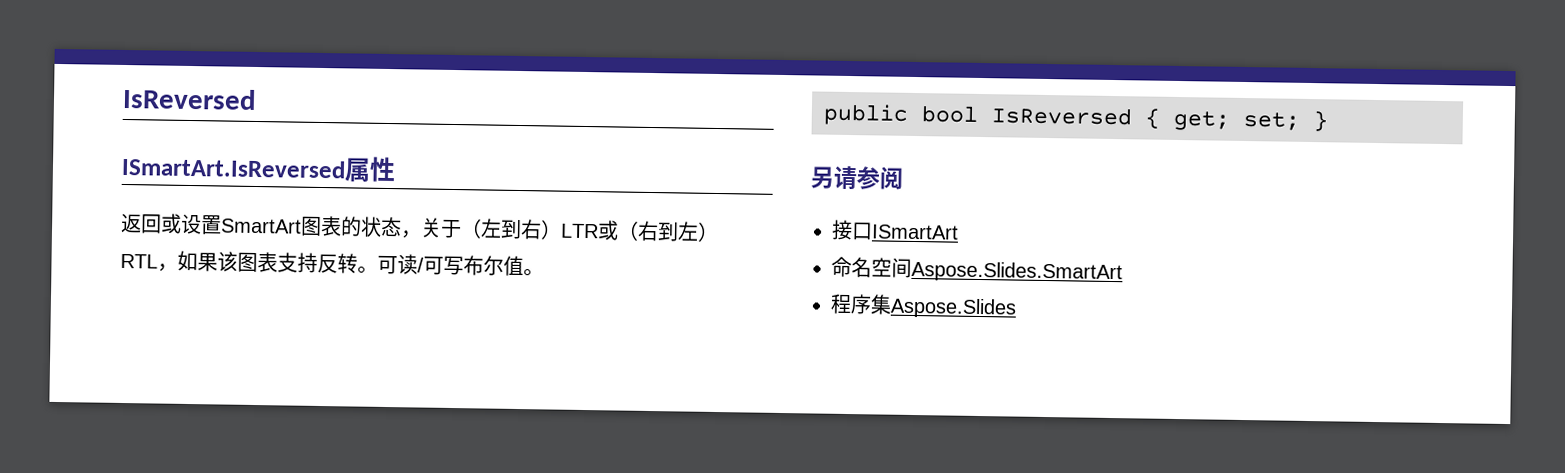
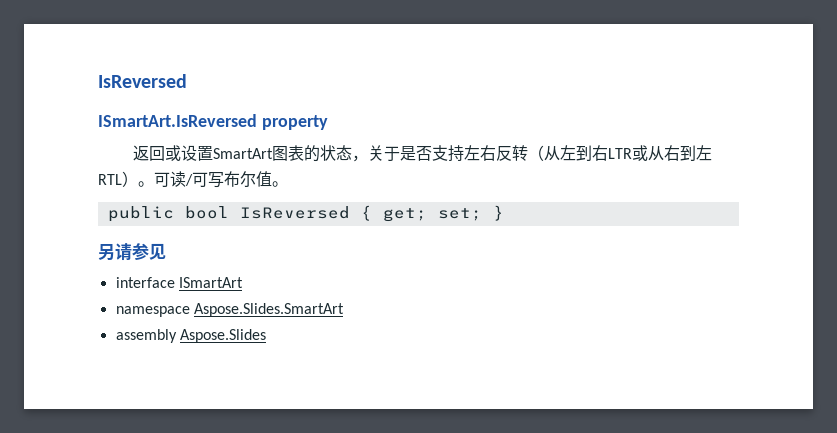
- ISmartArt.IsReversed属性
+ ISmartArt.IsReversed property
- 返回或设置SmartArt图表的状态，关于（左到右）LTR或（右到左）RTL，如果该图表支持反转。
+ 返回或设置SmartArt图表的状态，关于是否支持左右反转（从左到右LTR或从右到左RTL）。
- 另请参阅
- 接口ISmartArt
+ 另请参见
+ interface ISmartArt
- 命名空间Aspose.Slides.SmartArt
+ namespace Aspose.Slides.SmartArt
- 程序集Aspose.Slides
+ assembly Aspose.Slides

